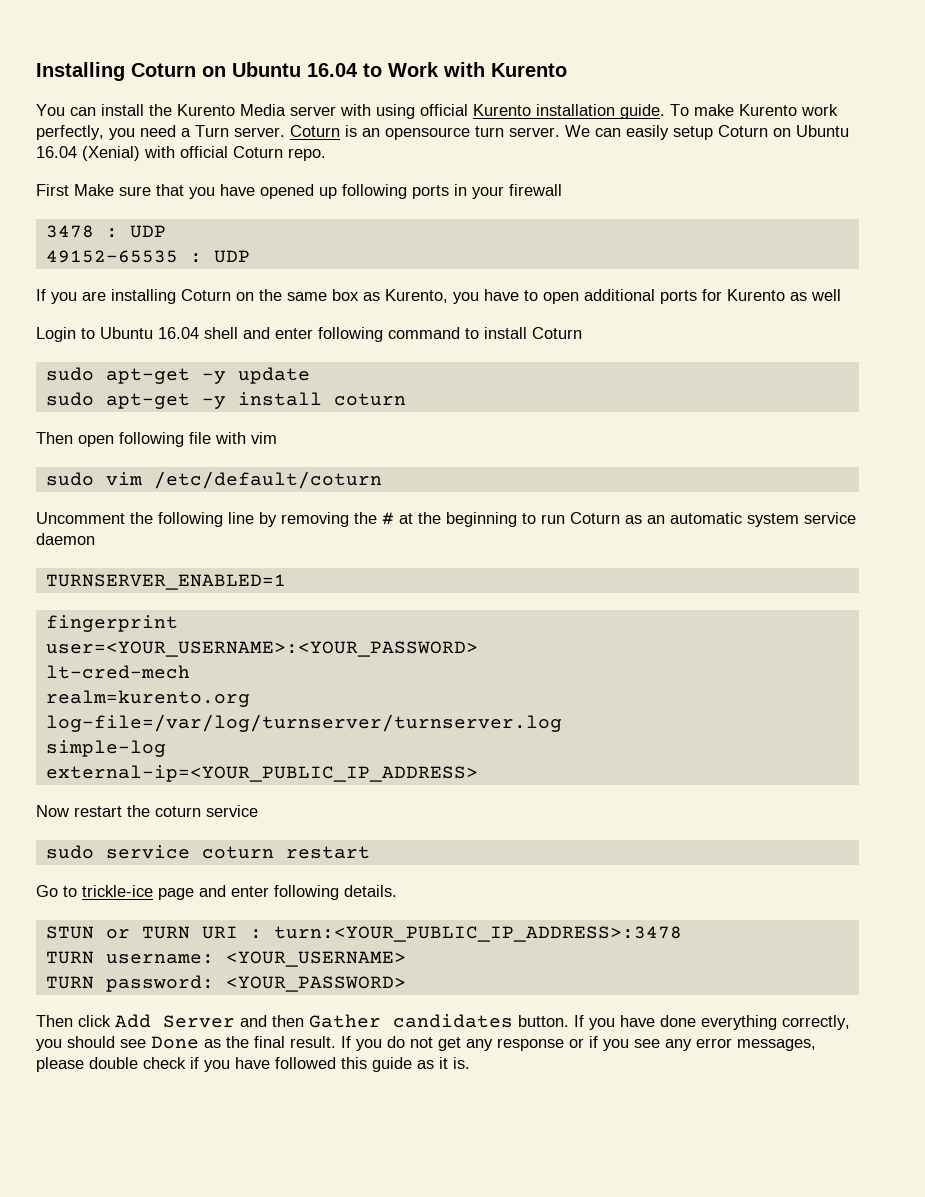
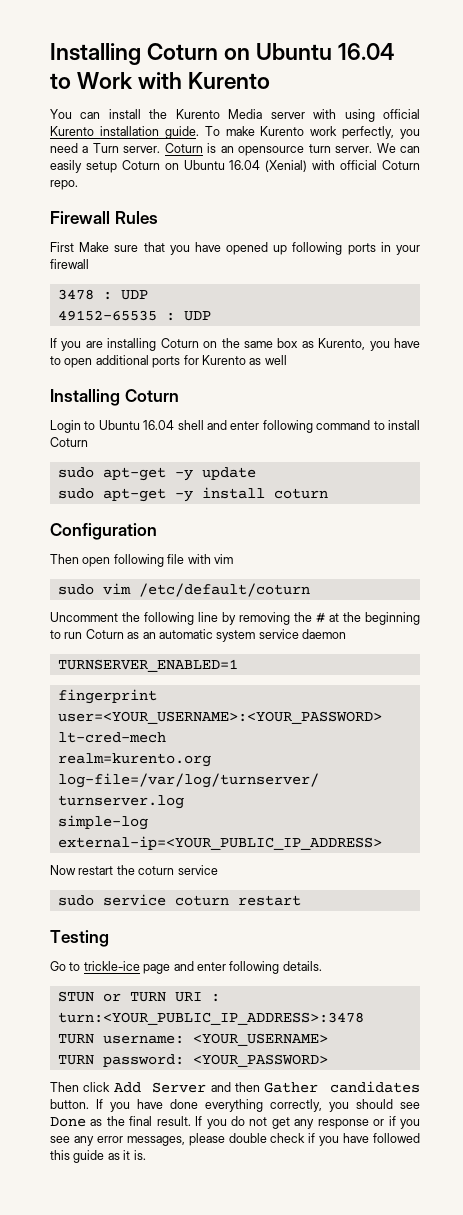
+ Firewall Rules
  If you are installing Coturn on the same box as Kurento, you have to open additional ports for Kurento as well
+ Installing Coturn
+ Configuration
+ Testing

